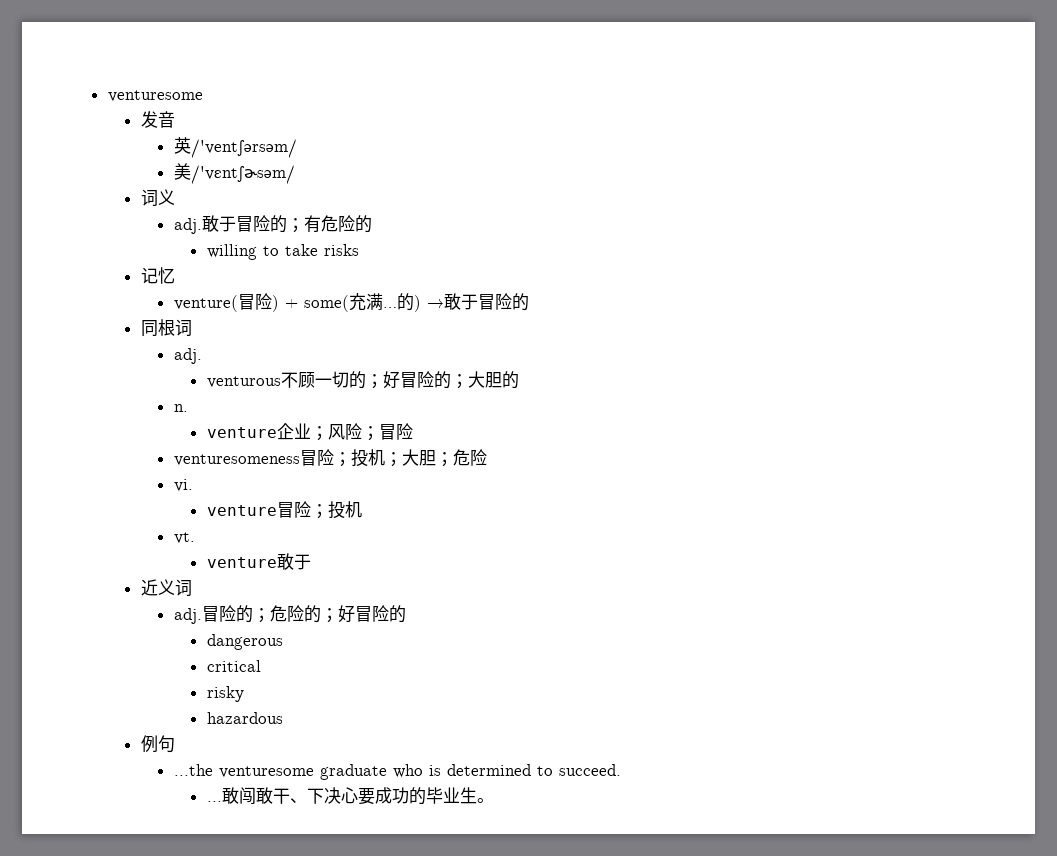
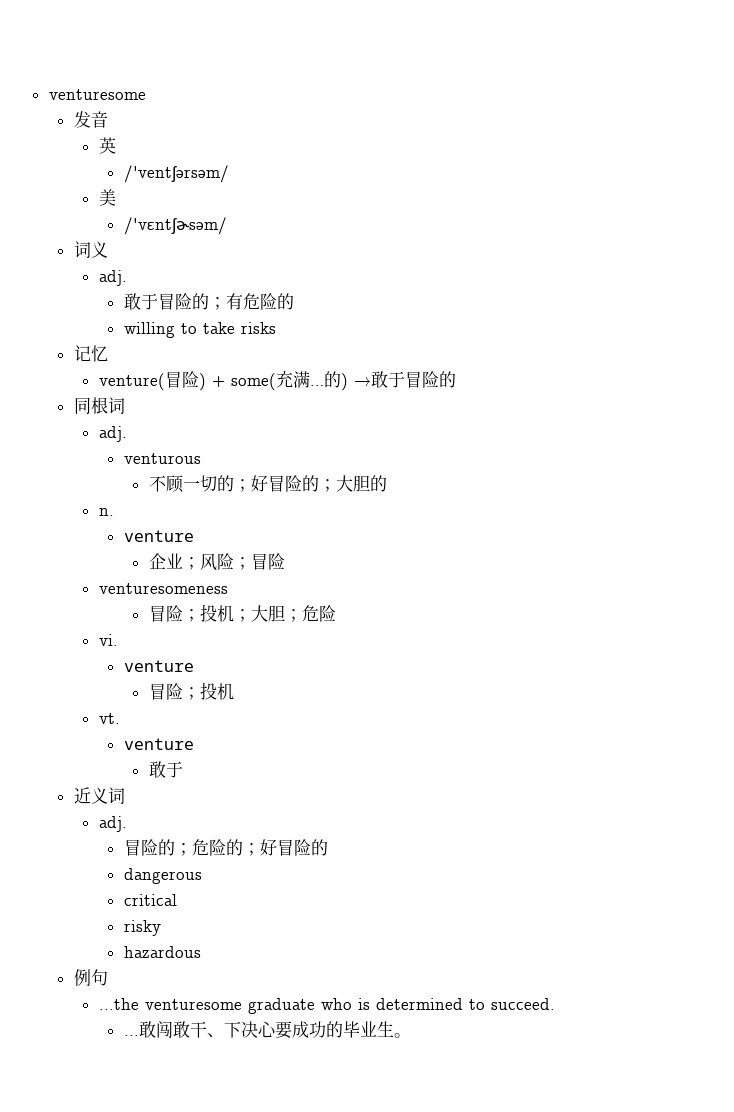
- 英/'ventʃərsəm/
+ 英
+ /'ventʃərsəm/
- 美/'vɛntʃɚsəm/
+ 美
+ /'vɛntʃɚsəm/
  词义
- adj.敢于冒险的；有危险的
+ adj.
+ 敢于冒险的；有危险的
- venturous不顾一切的；好冒险的；大胆的
+ venturous
+ 不顾一切的；好冒险的；大胆的
  n.
- venture企业；风险；冒险
+ venture
+ 企业；风险；冒险
- venturesomeness冒险；投机；大胆；危险
+ venturesomeness
+ 冒险；投机；大胆；危险
  vi.
- venture冒险；投机
+ venture
+ 冒险；投机
  vt.
- venture敢于
+ venture
+ 敢于
  近义词
- adj.冒险的；危险的；好冒险的
+ adj.
+ 冒险的；危险的；好冒险的

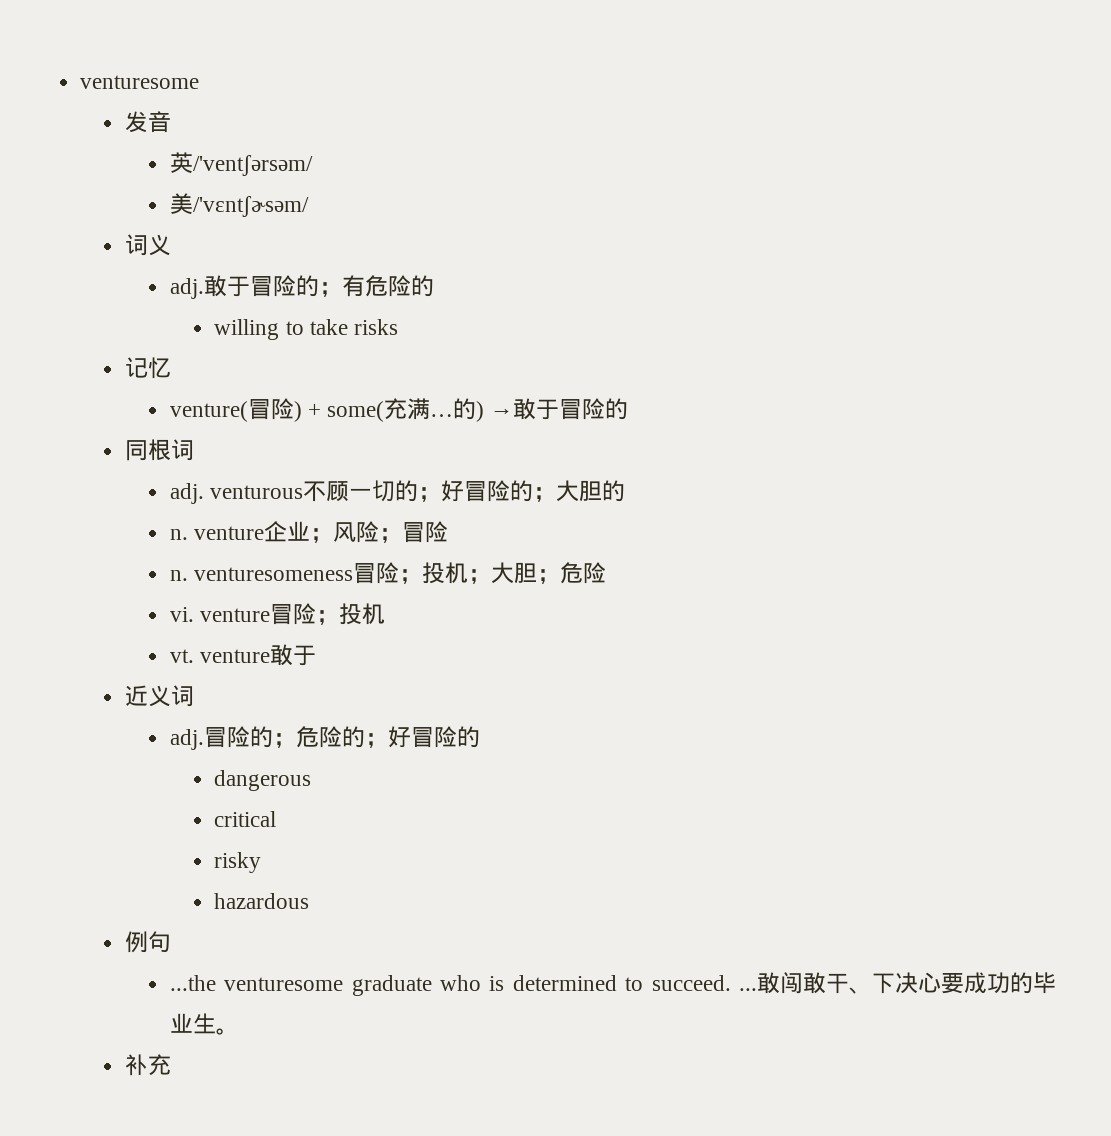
- 英
- /'ventʃərsəm/
+ 英/'ventʃərsəm/
- 美
- /'vɛntʃɚsəm/
+ 美/'vɛntʃɚsəm/
  词义
- adj.
- 敢于冒险的；有危险的
+ adj.敢于冒险的；有危险的
  同根词
- adj.
- venturous
- 不顾一切的；好冒险的；大胆的
+ adj. venturous不顾一切的；好冒险的；大胆的
- n.
- venture
- 企业；风险；冒险
+ n. venture企业；风险；冒险
- venturesomeness
- 冒险；投机；大胆；危险
+ n. venturesomeness冒险；投机；大胆；危险
- vi.
- venture
- 冒险；投机
+ vi. venture冒险；投机
- vt.
- venture
- 敢于
+ vt. venture敢于
  近义词
- adj.
- 冒险的；危险的；好冒险的
+ adj.冒险的；危险的；好冒险的
- ...the venturesome graduate who is determined to succeed.
- ...
+ ...the venturesome graduate who is determined to succeed. ...
+ 补充

